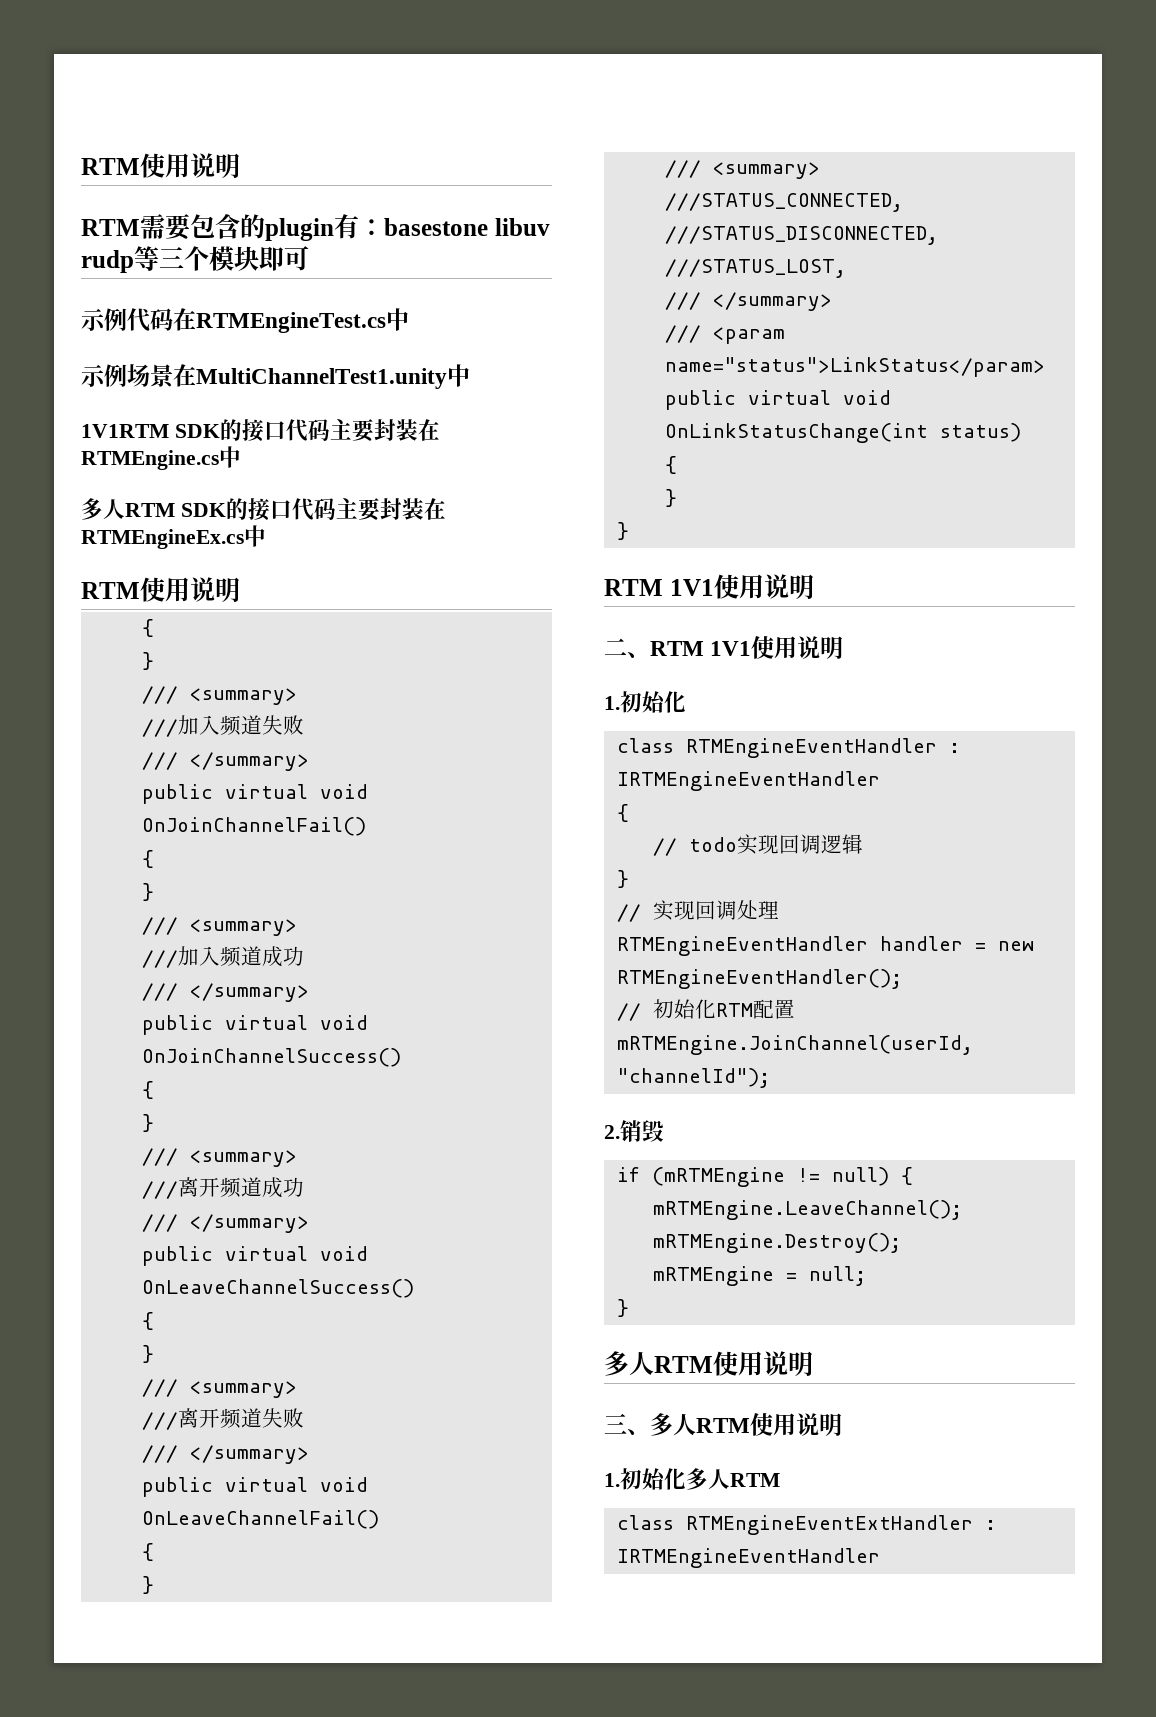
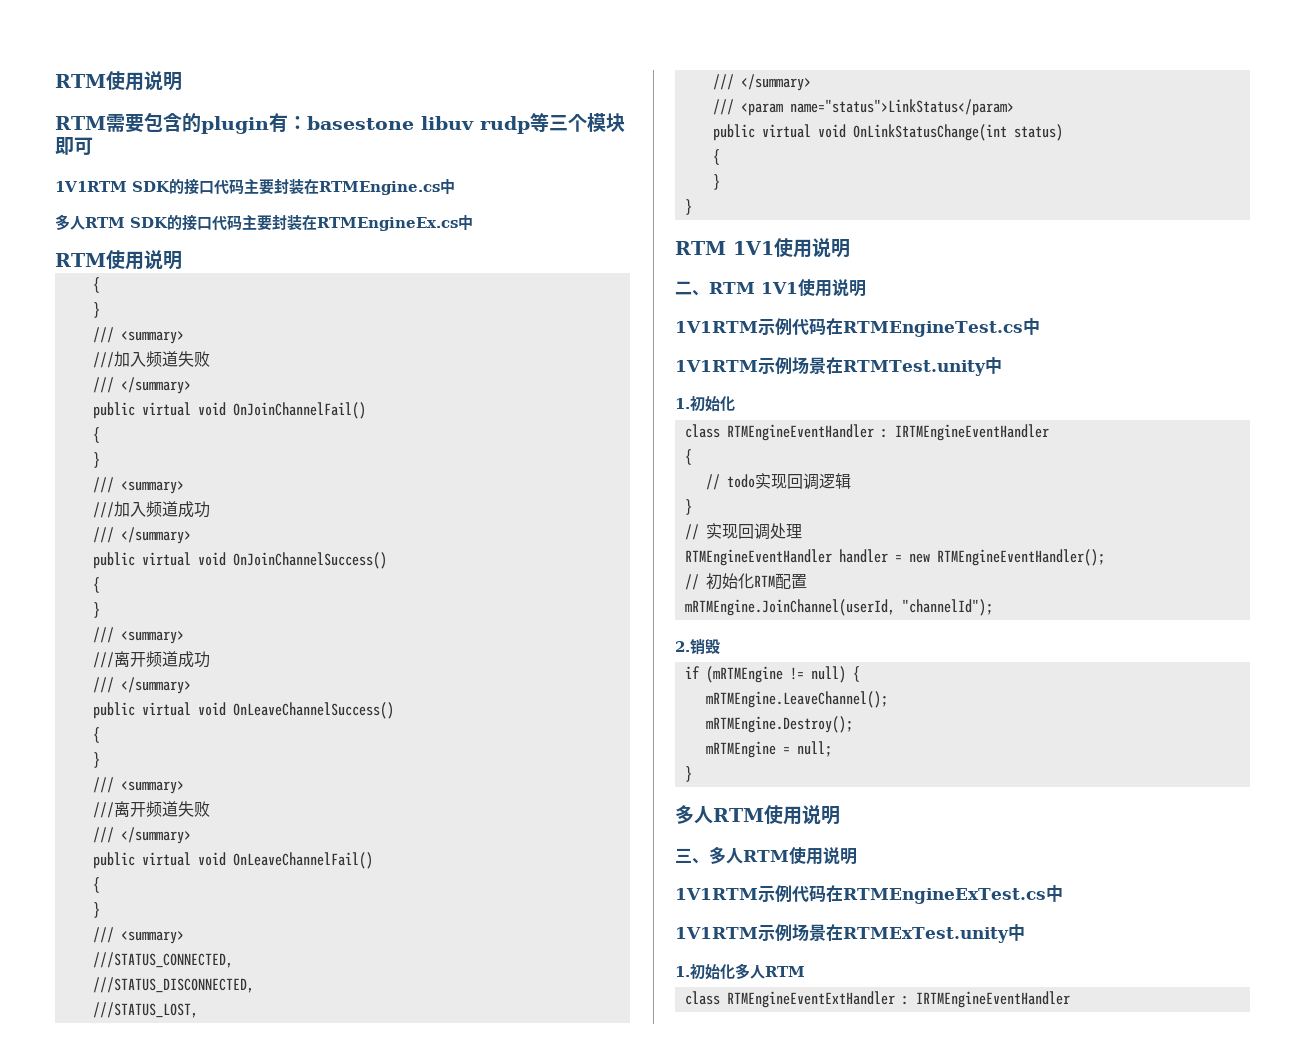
- 示例代码在RTMEngineTest.cs中
- 示例场景在MultiChannelTest1.unity中
+ 1V1RTM示例代码在RTMEngineTest.cs中
+ 1V1RTM示例场景在RTMTest.unity中
+ 1V1RTM示例代码在RTMEngineExTest.cs中
+ 1V1RTM示例场景在RTMExTest.unity中

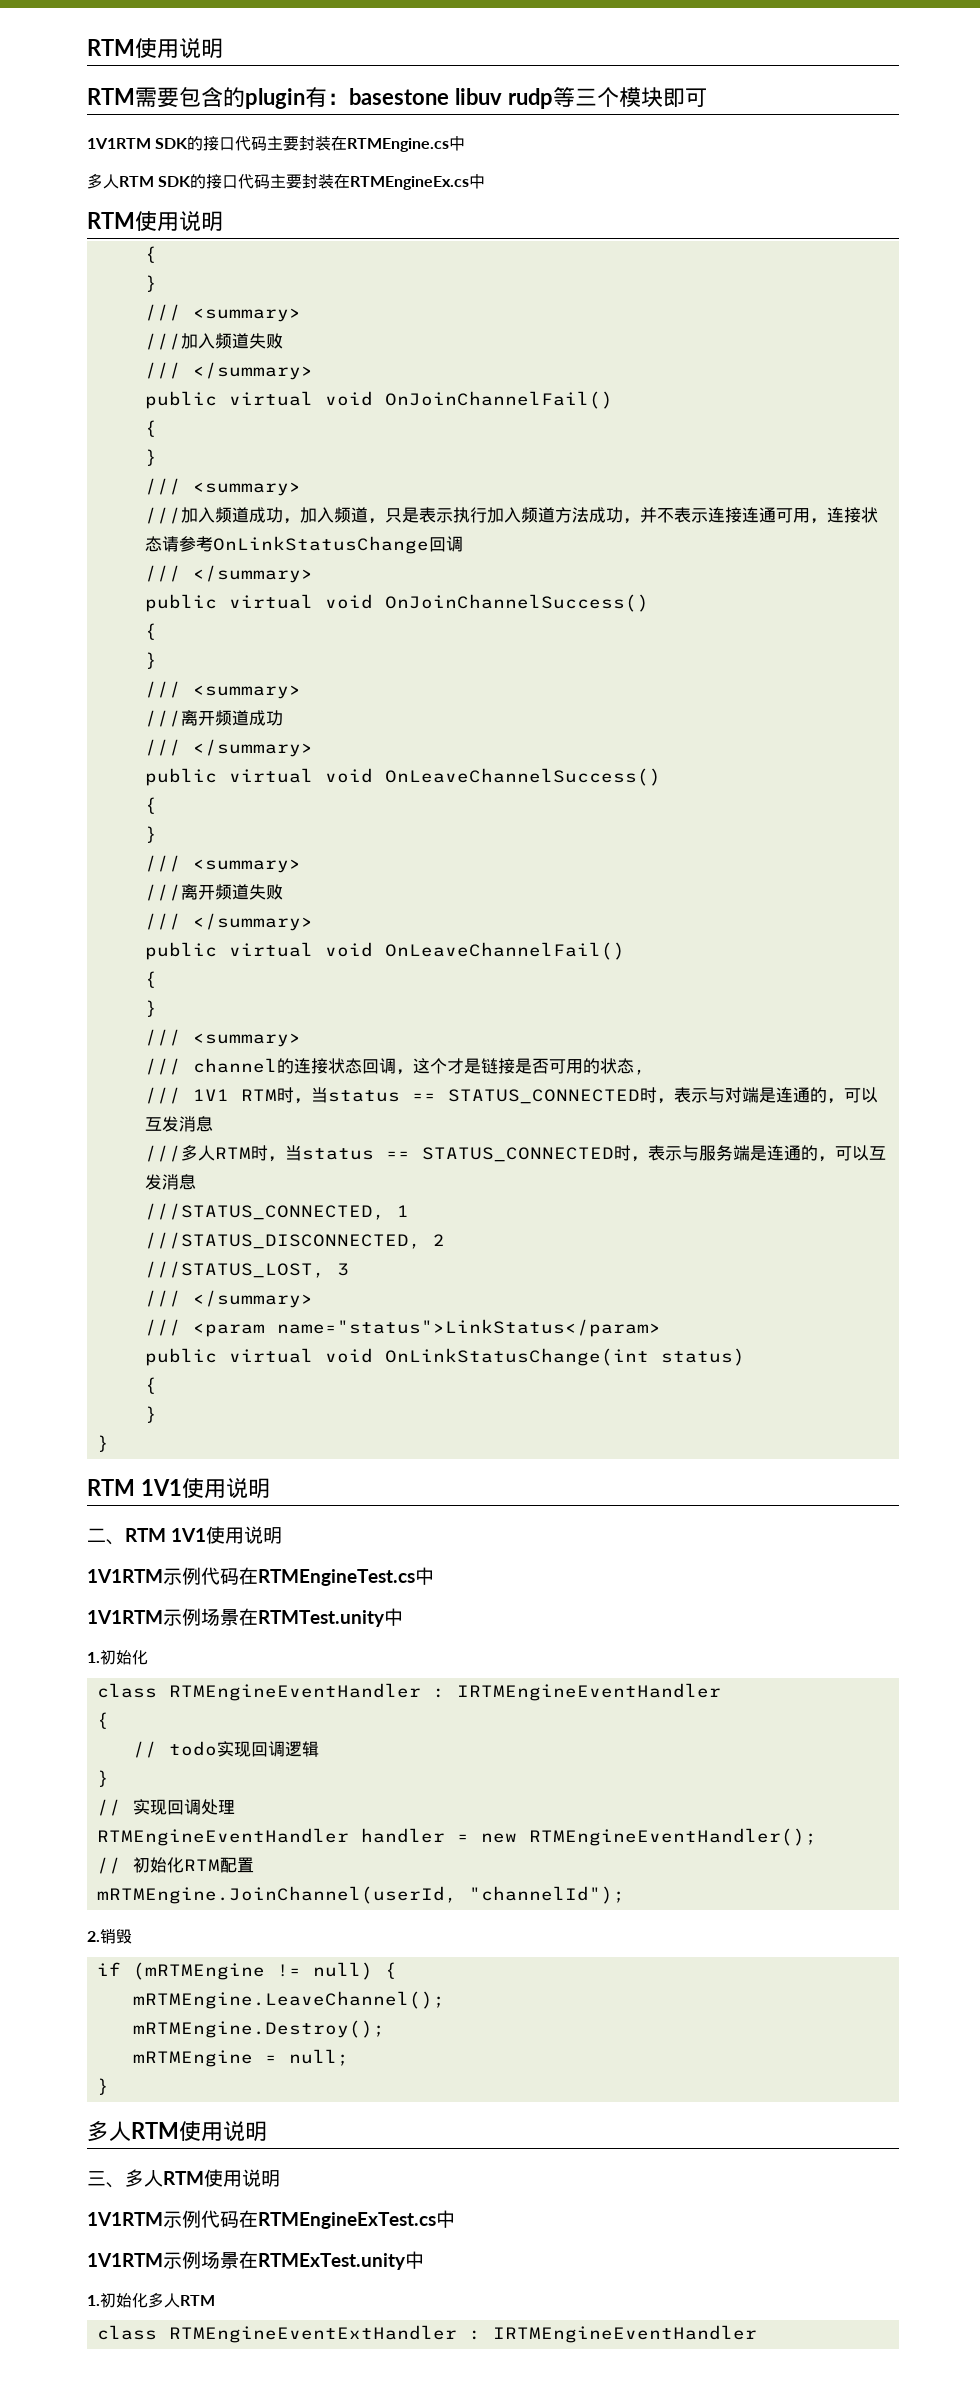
- ///加入频道成功
+ ///加入频道成功，加入频道，只是表示执行加入频道方法成功，并不表示连接连通可用，连接状态请参考OnLinkStatusChange回调
+ /// channel的连接状态回调，这个才是链接是否可用的状态,
+ /// 1V1 RTM时，当status == STATUS_CONNECTED时，表示与对端是连通的，可以互发消息
+ ///多人RTM时，当status == STATUS_CONNECTED时，表示与服务端是连通的，可以互发消息
- ///STATUS_CONNECTED,
+ ///STATUS_CONNECTED, 1
- ///STATUS_DISCONNECTED,
+ ///STATUS_DISCONNECTED, 2
- ///STATUS_LOST,
+ ///STATUS_LOST, 3

